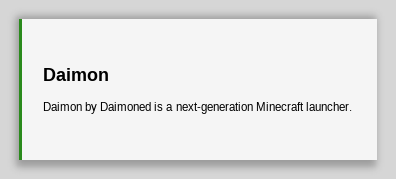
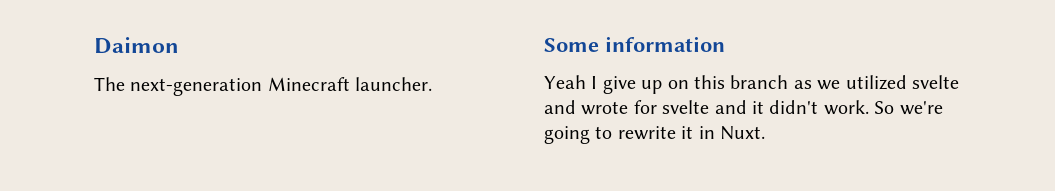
- Daimon by Daimoned is a next-generation Minecraft launcher.
+ The next-generation Minecraft launcher.
+ Some information
+ Yeah I give up on this branch as we utilized svelte and wrote for svelte and it didn't work. So we're going to rewrite it in Nuxt.

